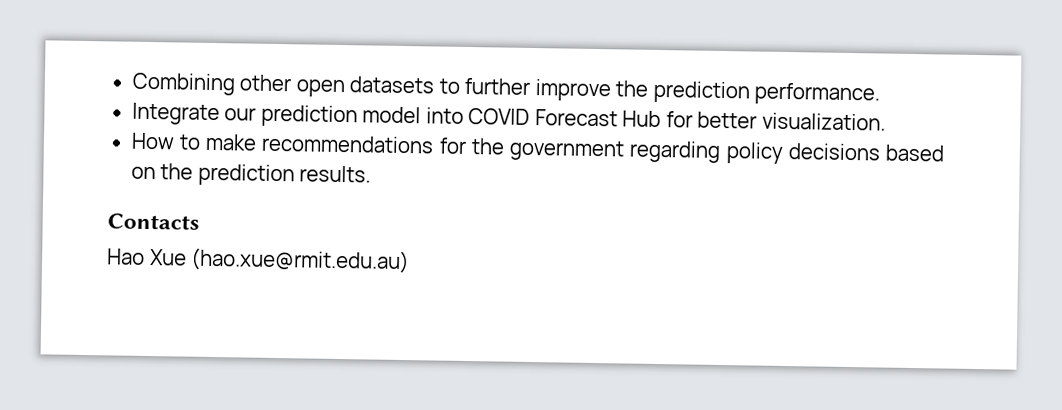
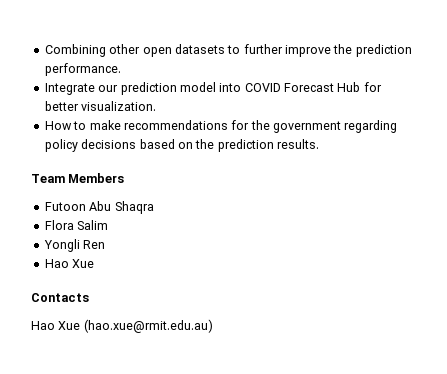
+ Team Members
+ Futoon Abu Shaqra
+ Flora Salim
+ Yongli Ren
+ Hao Xue

